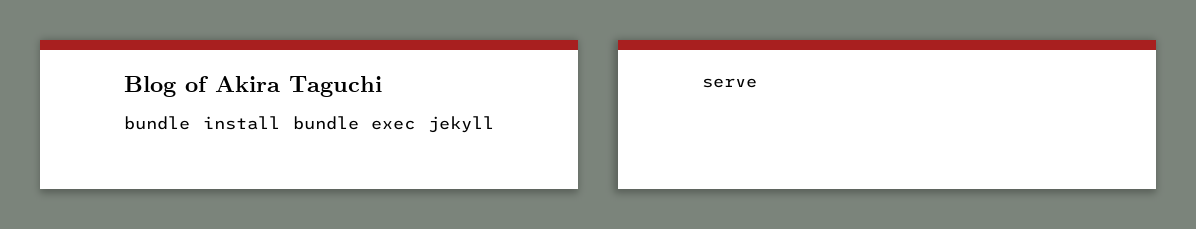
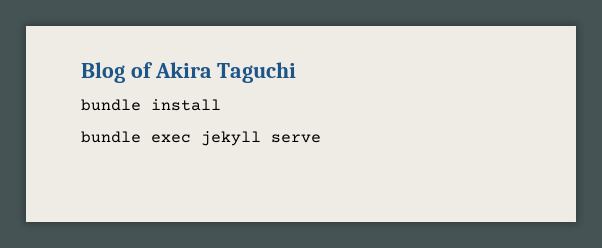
- bundle install bundle exec jekyll serve
+ bundle install
+ bundle exec jekyll serve

